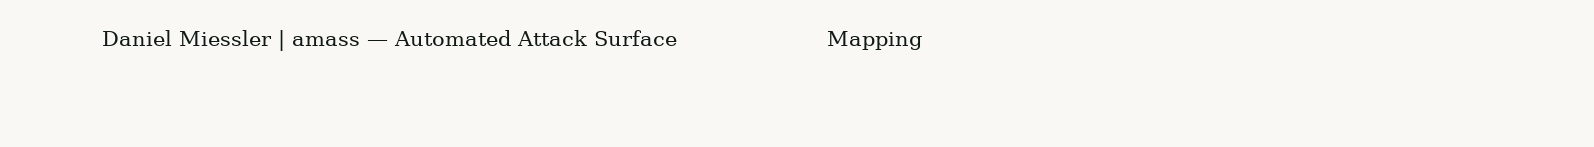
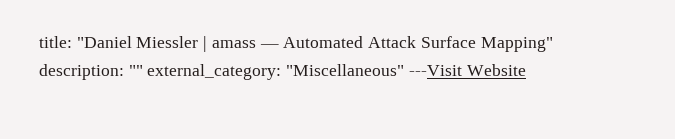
- Daniel Miessler | amass — Automated Attack Surface Mapping
+ title: "Daniel Miessler | amass — Automated Attack Surface Mapping" description: "" external_category: "Miscellaneous" ---Visit Website

